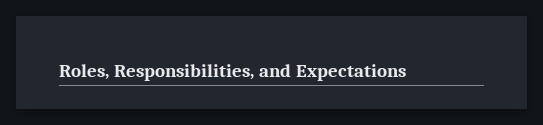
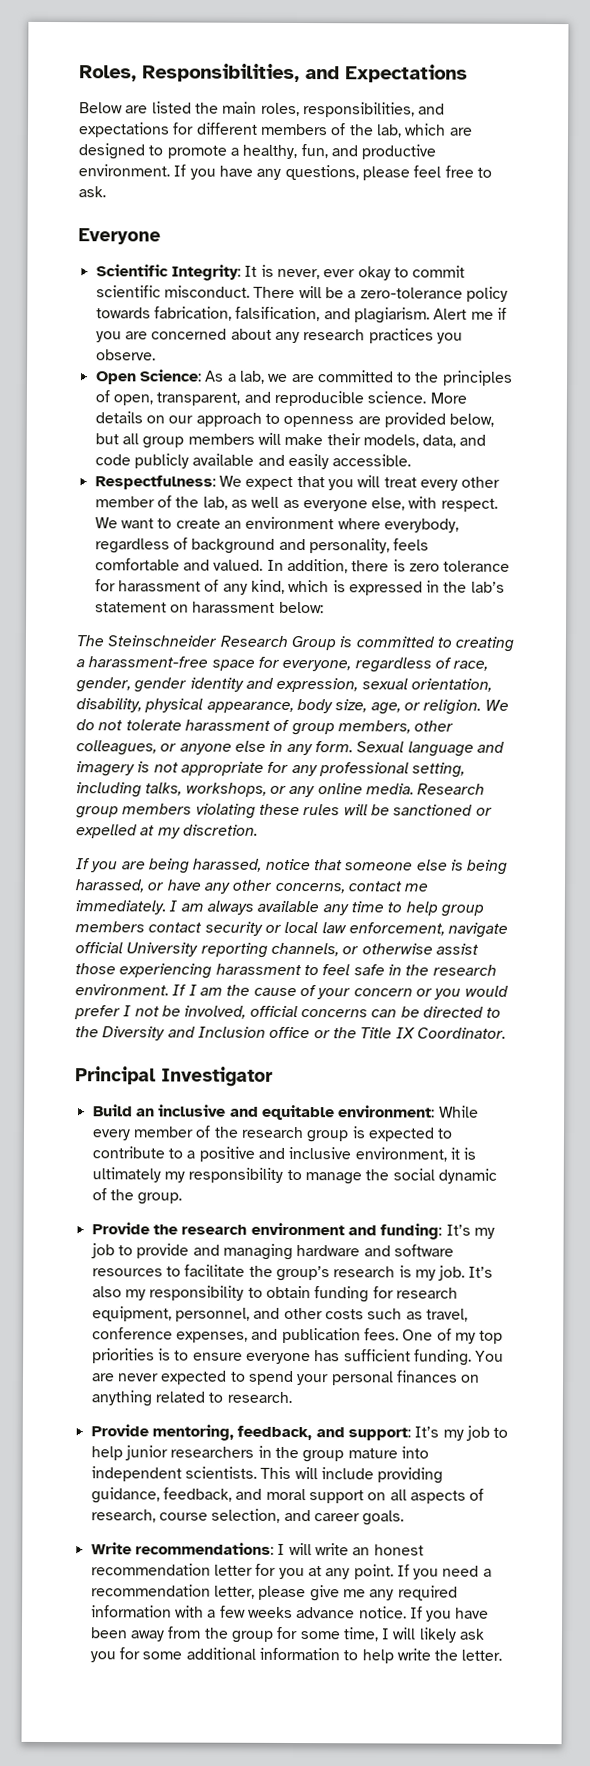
+ Below are listed the main roles, responsibilities, and expectations for different members of the lab, which are designed to promote a healthy, fun, and productive environment. If you have any questions, please feel free to ask.
+ Everyone
+ Scientific Integrity: It is never, ever okay to commit scientific misconduct. There will be a zero-tolerance policy towards fabrication, falsification, and plagiarism. Alert me if you are concerned about any research practices you observe.
+ Open Science: As a lab, we are committed to the principles of open, transparent, and reproducible science. More details on our approach to openness are provided below, but all group members will make their models, data, and code publicly available and easily accessible.
+ Respectfulness: We expect that you will treat every other member of the lab, as well as everyone else, with respect. We want to create an environment where everybody, regardless of background and personality, feels comfortable and valued. In addition, there is zero tolerance for harassment of any kind, which is expressed in the lab’s statement on harassment below:
+ The Steinschneider Research Group is committed to creating a harassment-free space for everyone, regardless of race, gender, gender identity and expression, sexual orientation, disability, physical appearance, body size, age, or religion. We do not tolerate harassment of group members, other colleagues, or anyone else in any form. Sexual language and imagery is not appropriate for any professional setting, including talks, workshops, or any online media. Research group members violating these rules will be sanctioned or expelled at my discretion.
+ If you are being harassed, notice that someone else is being harassed, or have any other concerns, contact me immediately. I am always available any time to help group members contact security or local law enforcement, navigate official University reporting channels, or otherwise assist those experiencing harassment to feel safe in the research environment. If I am the cause of your concern or you would prefer I not be involved, official concerns can be directed to the Diversity and Inclusion office or the Title IX Coordinator.
+ Principal Investigator
+ Build an inclusive and equitable environment: While every member of the research group is expected to contribute to a positive and inclusive environment, it is ultimately my responsibility to manage the social dynamic of the group.
+ Provide the research environment and funding: It’s my job to provide and managing hardware and software resources to facilitate the group’s research is my job. It’s also my responsibility to obtain funding for research equipment, personnel, and other costs such as travel, conference expenses, and publication fees. One of my top priorities is to ensure everyone has sufficient funding. You are never expected to spend your personal finances on anything related to research.
+ Provide mentoring, feedback, and support: It’s my job to help junior researchers in the group mature into independent scientists. This will include providing guidance, feedback, and moral support on all aspects of research, course selection, and career goals.
+ Write recommendations: I will write an honest recommendation letter for you at any point. If you need a recommendation letter, please give me any required information with a few weeks advance notice. If you have been away from the group for some time, I will likely ask you for some additional information to help write the letter.

